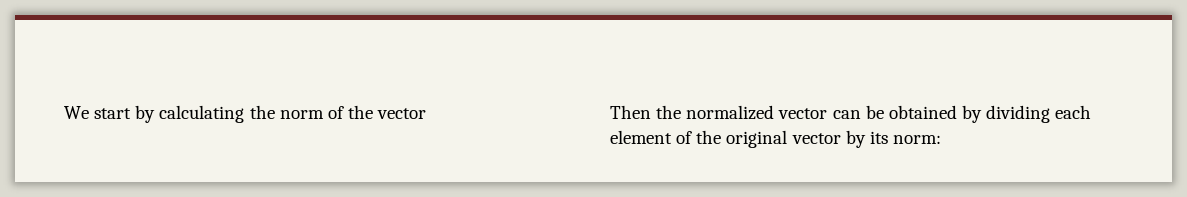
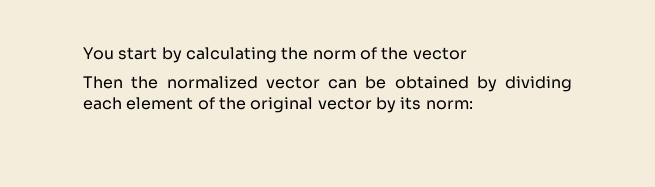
- We start by calculating the norm of the vector
+ You start by calculating the norm of the vector

